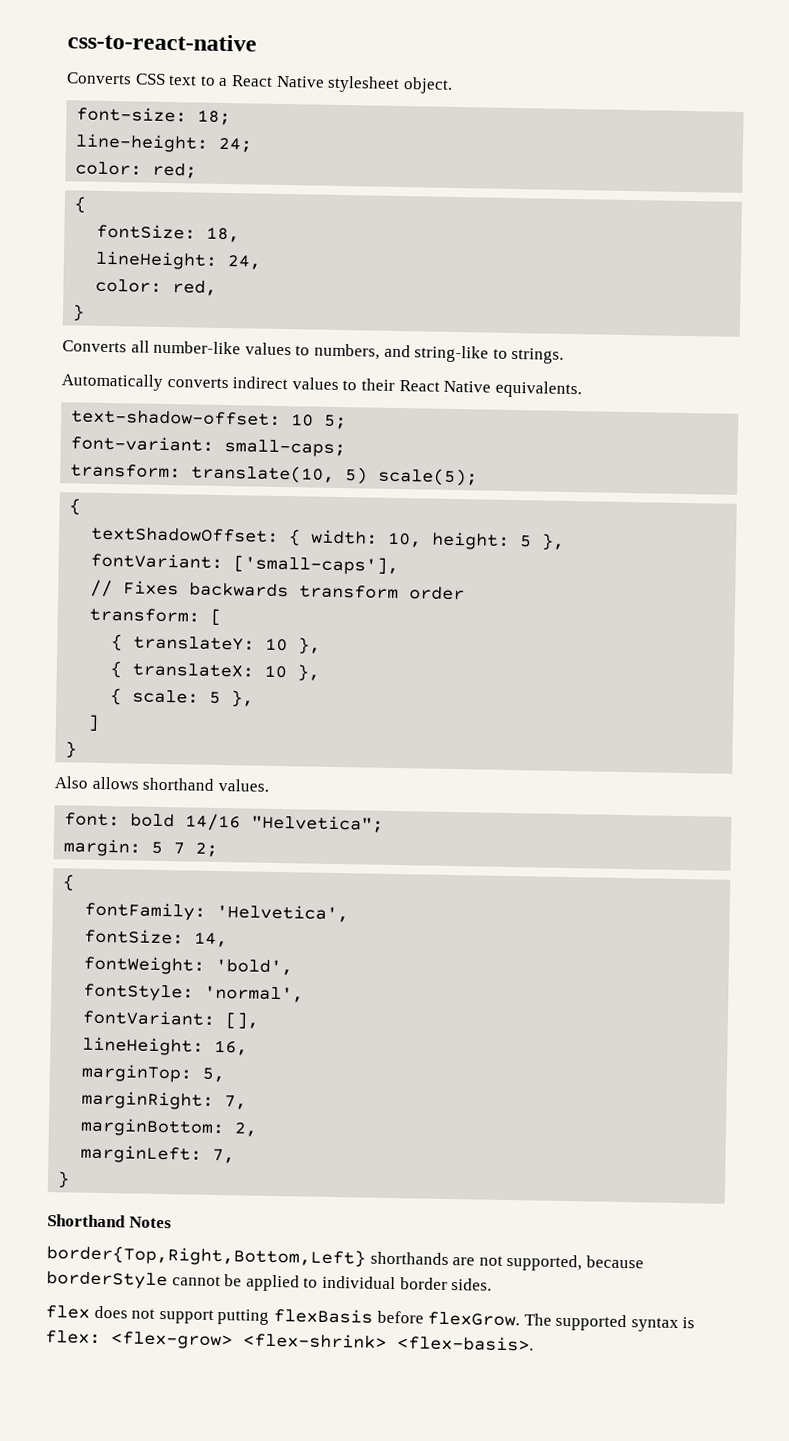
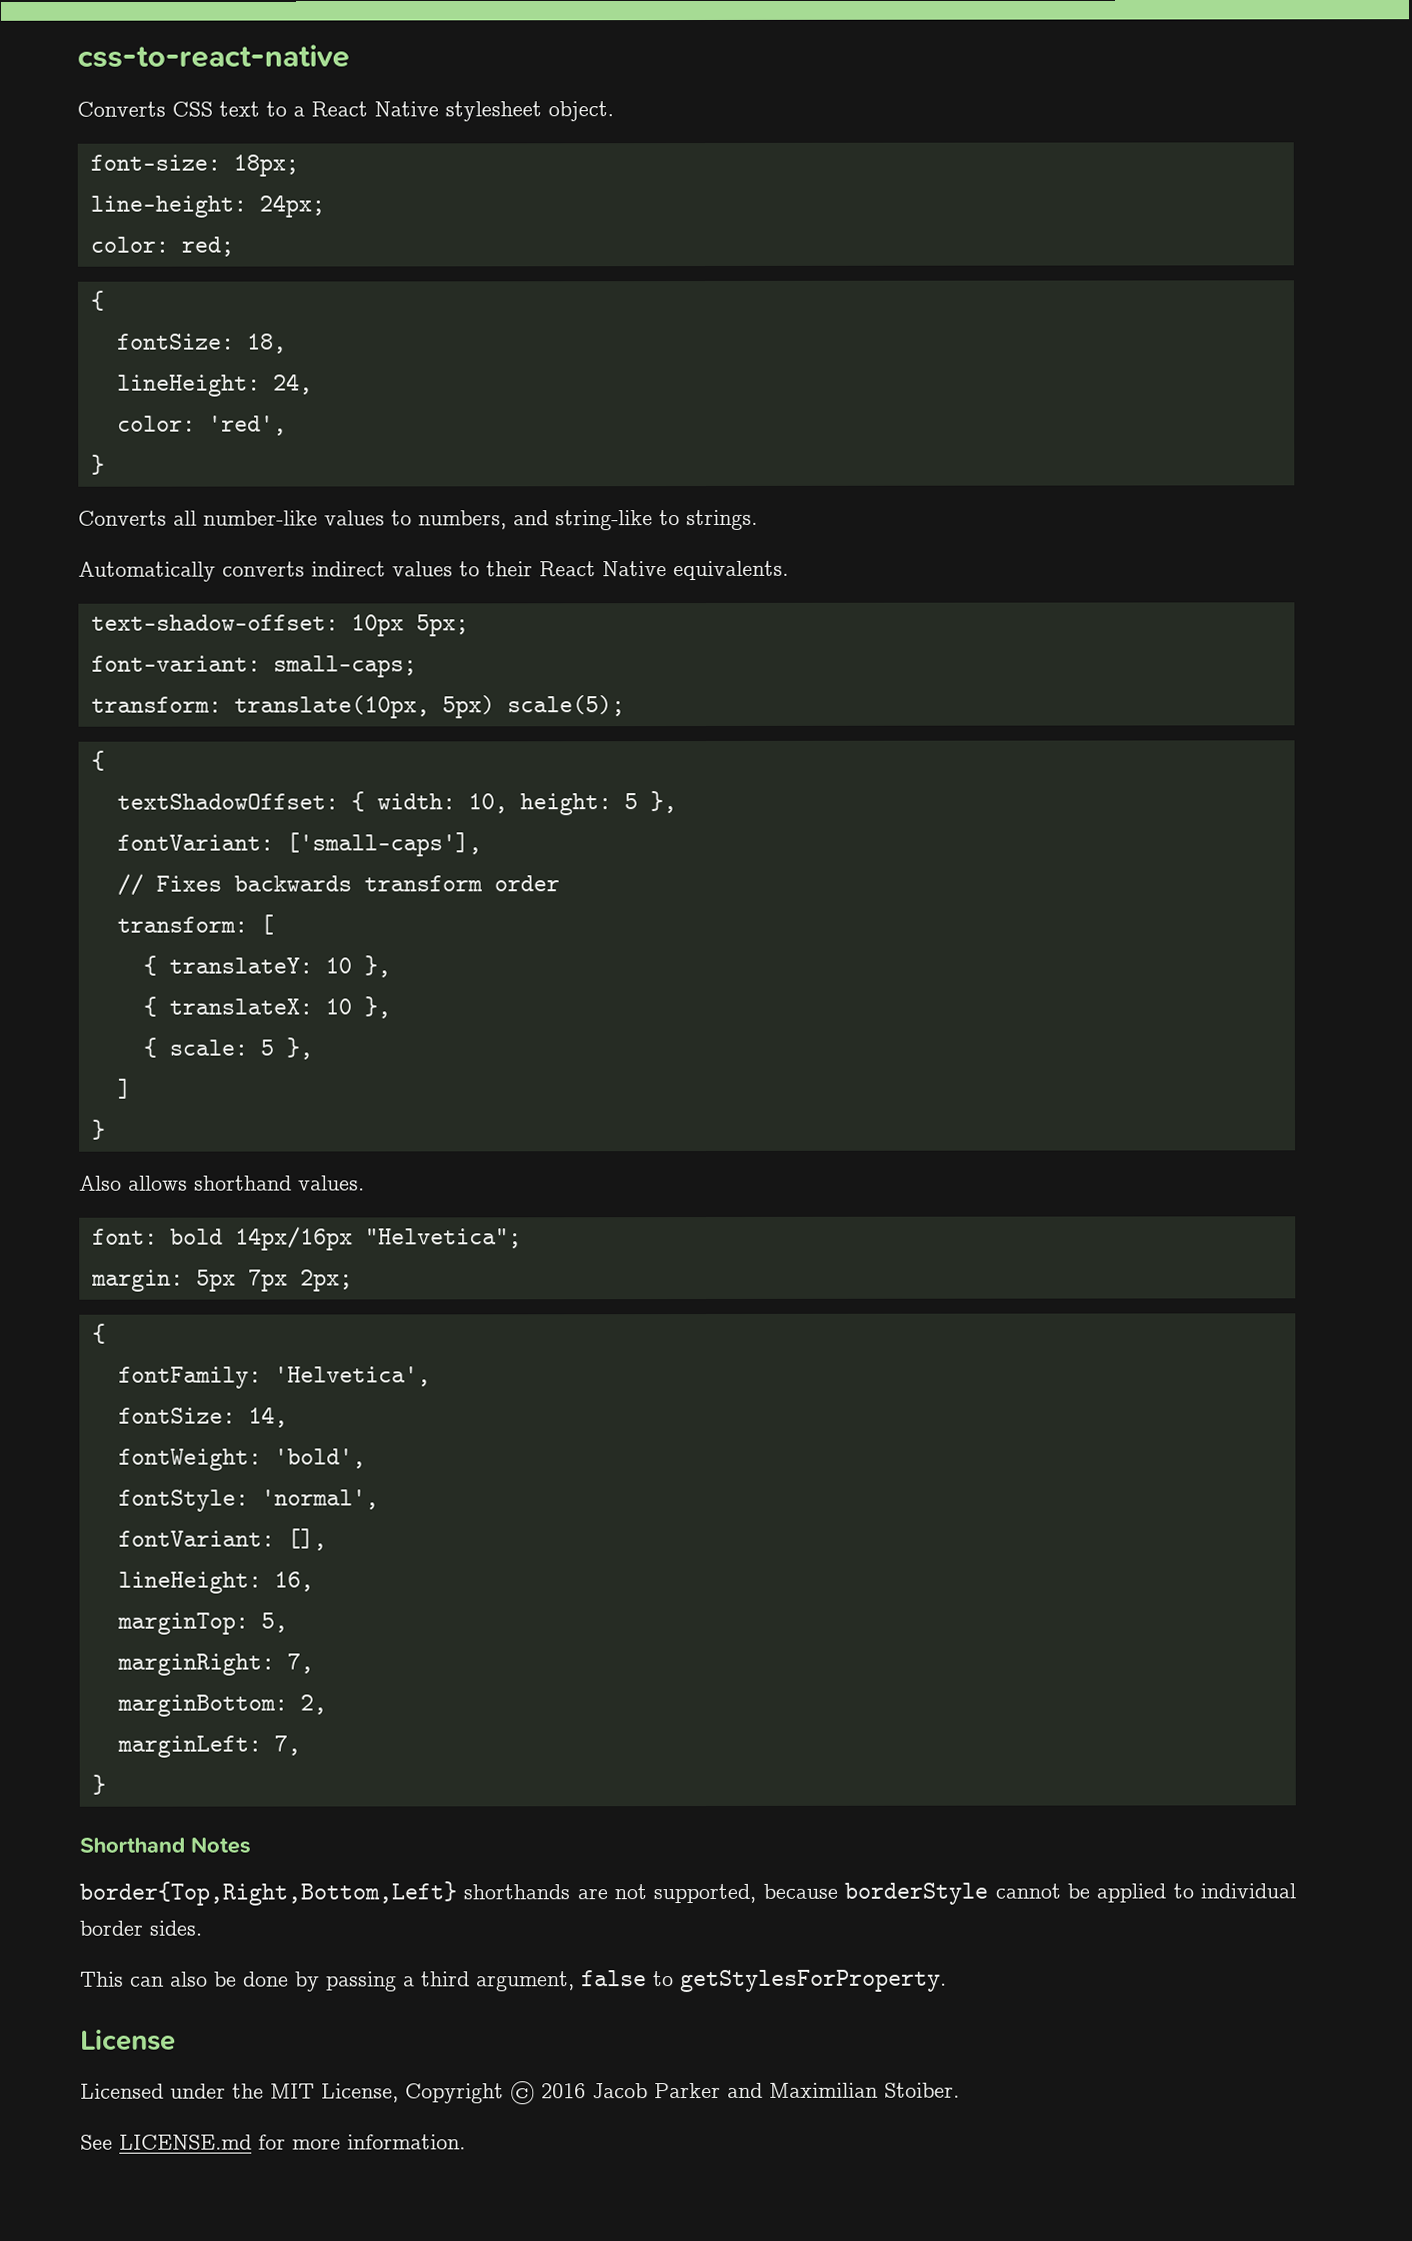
- font-size: 18;
+ font-size: 18px;
- line-height: 24;
+ line-height: 24px;
- color: red,
+ color: 'red',
- text-shadow-offset: 10 5;
+ text-shadow-offset: 10px 5px;
- transform: translate(10, 5) scale(5);
+ transform: translate(10px, 5px) scale(5);
- font: bold 14/16 "Helvetica";
+ font: bold 14px/16px "Helvetica";
- margin: 5 7 2;
+ margin: 5px 7px 2px;
- flex does not support putting flexBasis before flexGrow. The supported syntax is flex: <flex-grow> <flex-shrink> <flex-basis>.
+ This can also be done by passing a third argument, false to getStylesForProperty.
+ License
+ Licensed under the MIT License, Copyright © 2016 Jacob Parker and Maximilian Stoiber.
+ See LICENSE.md for more information.

